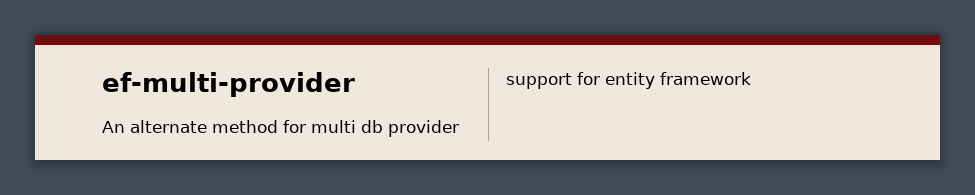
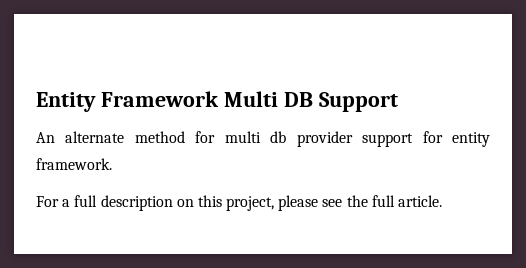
- ef-multi-provider
+ Entity Framework Multi DB Support
- An alternate method for multi db provider support for entity framework
+ An alternate method for multi db provider support for entity framework.
+ For a full description on this project, please see the full article.

